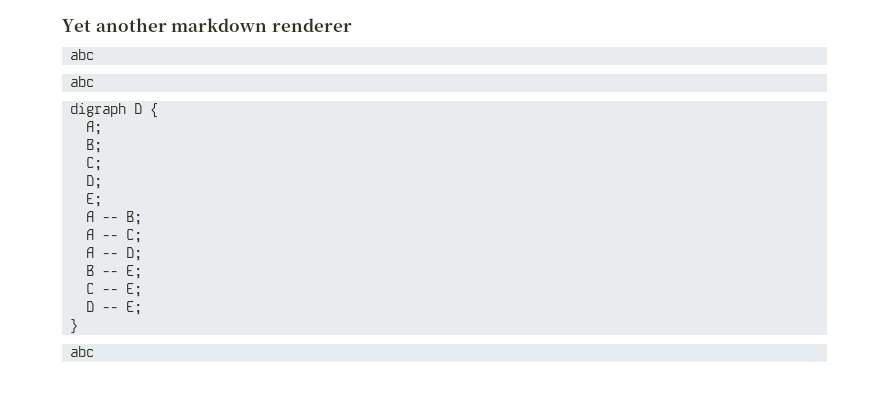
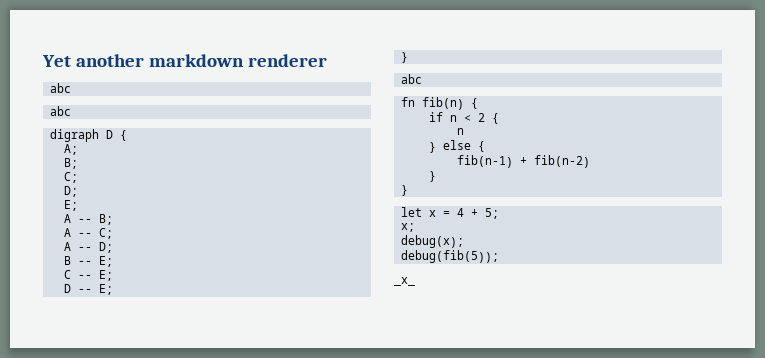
+ fn fib(n) {
+ if n < 2 {
+ n
+ } else {
+ fib(n-1) + fib(n-2)
+ }
+ }
+ let x = 4 + 5;
+ x;
+ debug(x);
+ debug(fib(5));
+ _x_

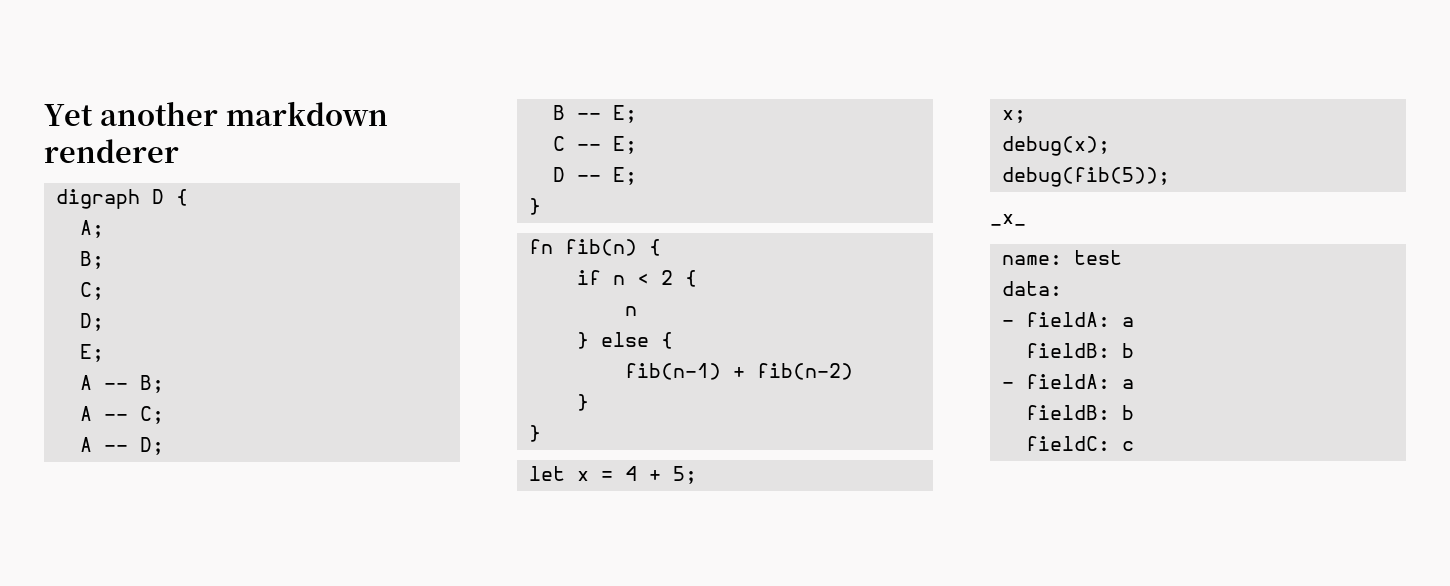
  Yet another markdown renderer
- abc
- abc
  D -- E;
  }
- abc
+ name: test
+ data:
+ - fieldA: a
+ fieldB: b
+ - fieldA: a
+ fieldB: b
+ fieldC: c

